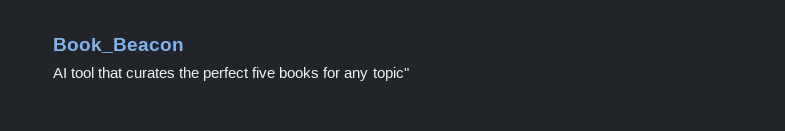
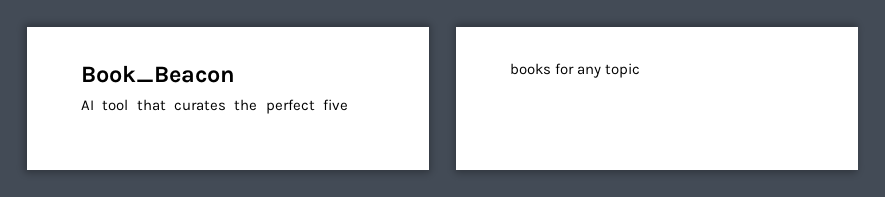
- AI tool that curates the perfect five books for any topic"
+ AI tool that curates the perfect five books for any topic

